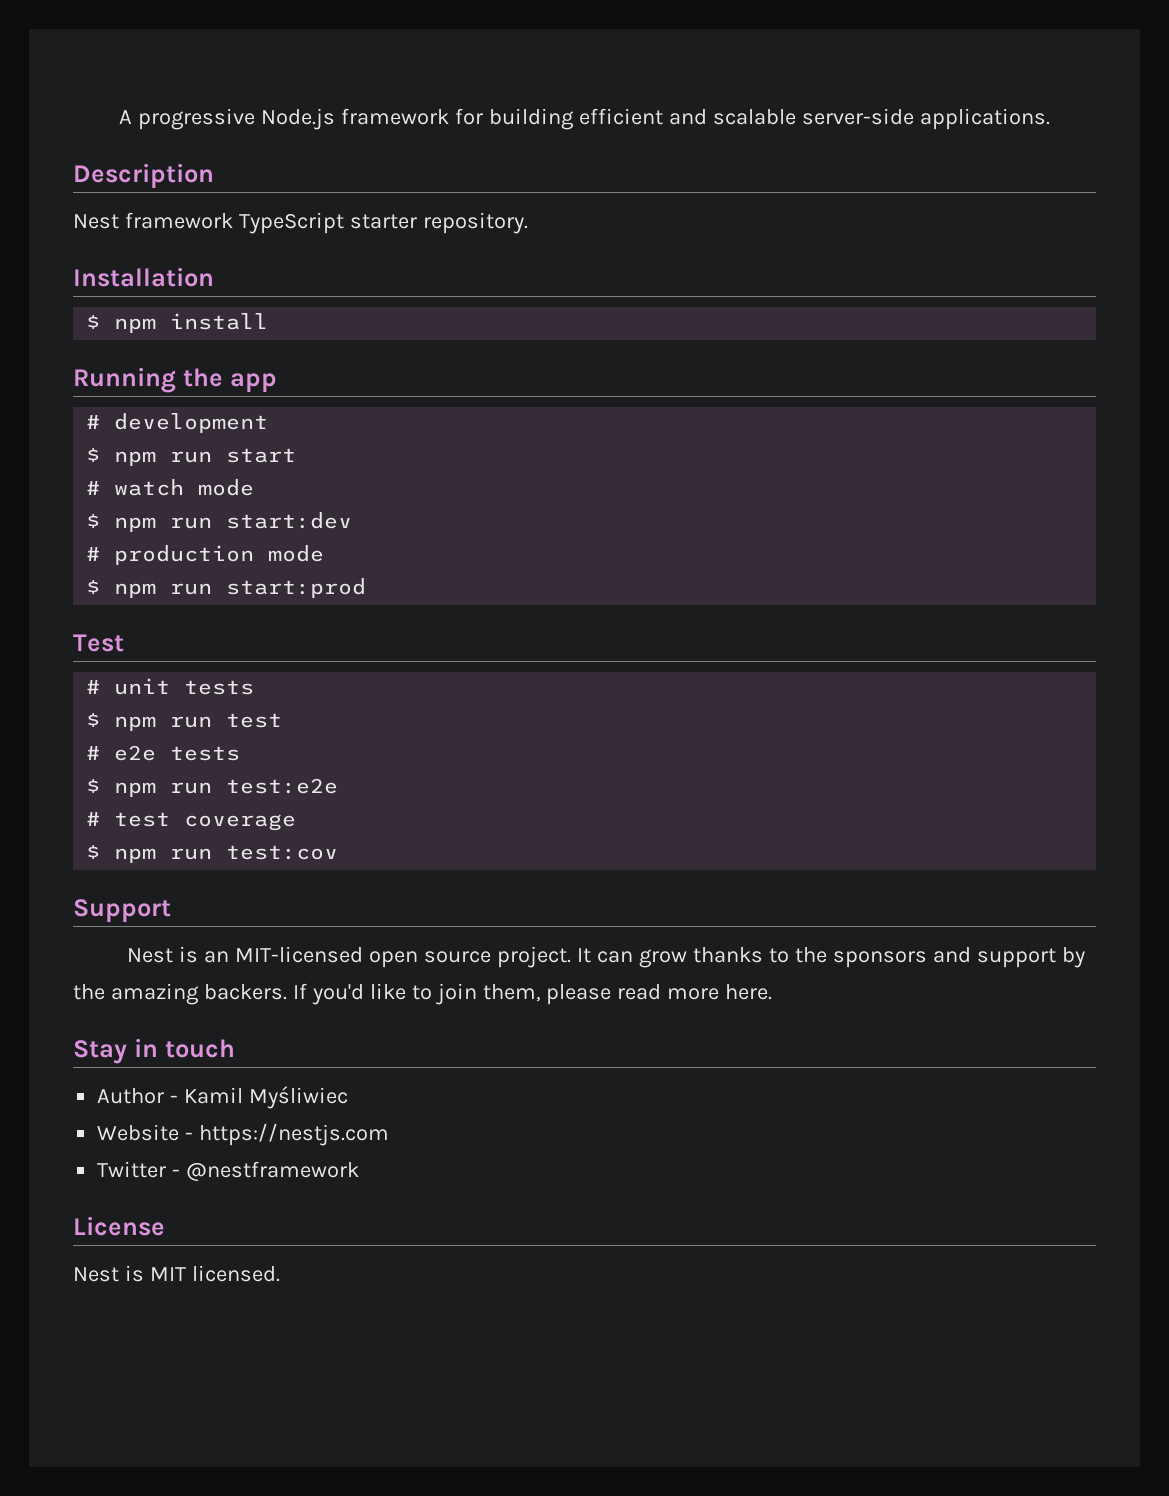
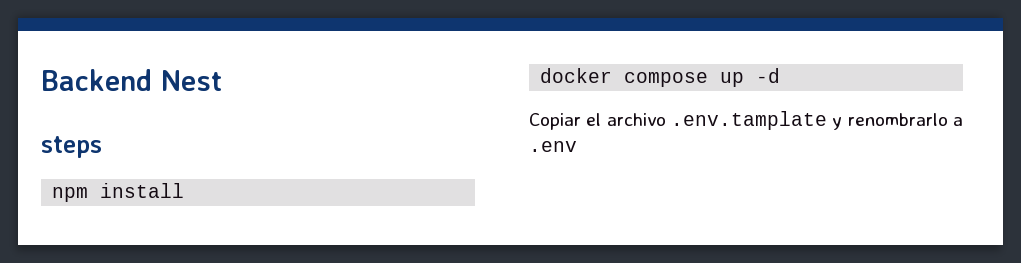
- A progressive Node.js framework for building efficient and scalable server-side applications.
- Description
- Nest framework TypeScript starter repository.
- Installation
- $ npm install
- Running the app
- # development
- $ npm run start
- # watch mode
- $ npm run start:dev
- # production mode
- $ npm run start:prod
- Test
- # unit tests
- $ npm run test
- # e2e tests
- $ npm run test:e2e
- # test coverage
- $ npm run test:cov
- Support
- Nest is an MIT-licensed open source project. It can grow thanks to the sponsors and support by the amazing backers. If you'd like to join them, please read more here.
- Stay in touch
- Author - Kamil Myśliwiec
- Website - https://nestjs.com
- Twitter - @nestframework
- License
- Nest is MIT licensed.
+ Backend Nest
+ steps
+ npm install
+ docker compose up -d
+ Copiar el archivo .env.tamplate y renombrarlo a .env

